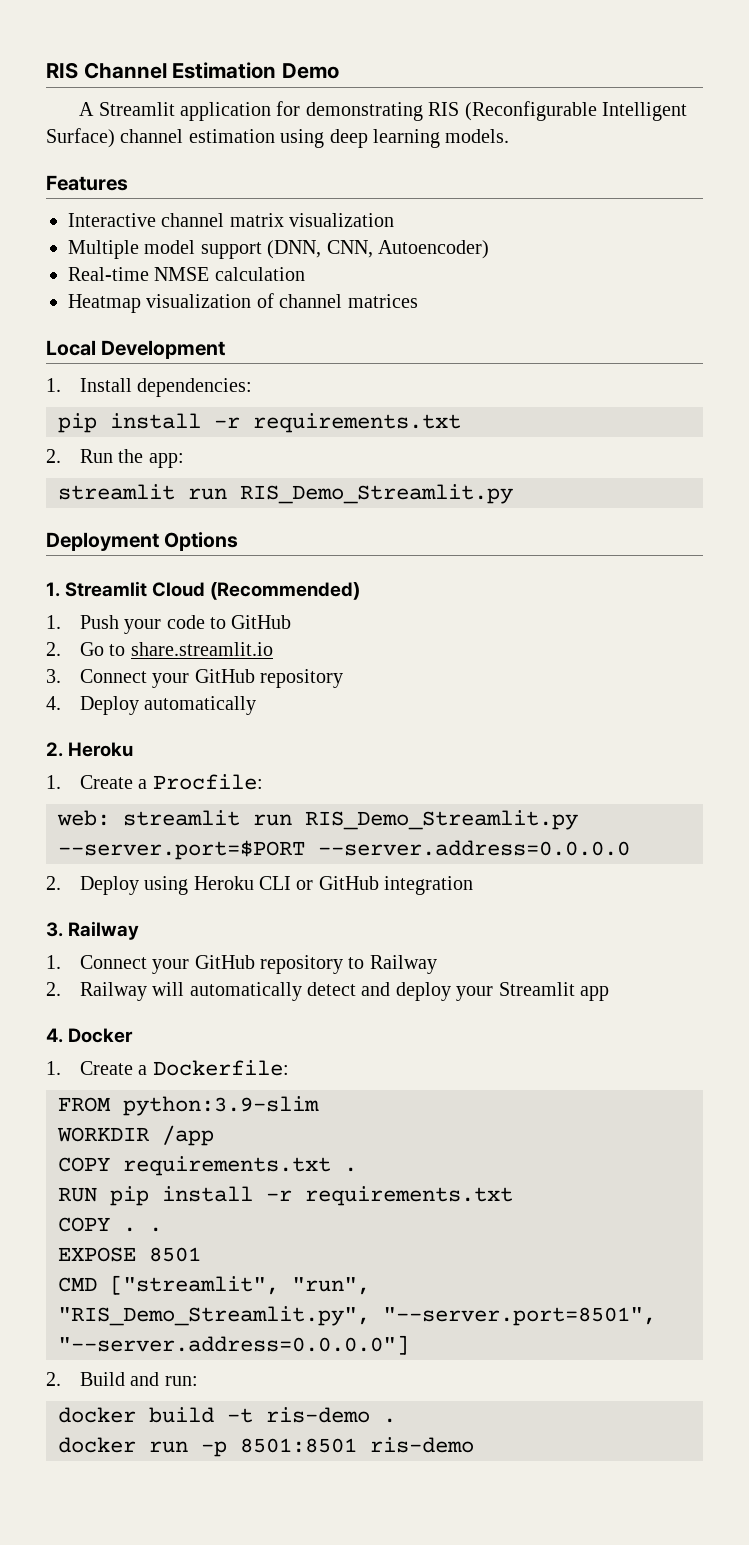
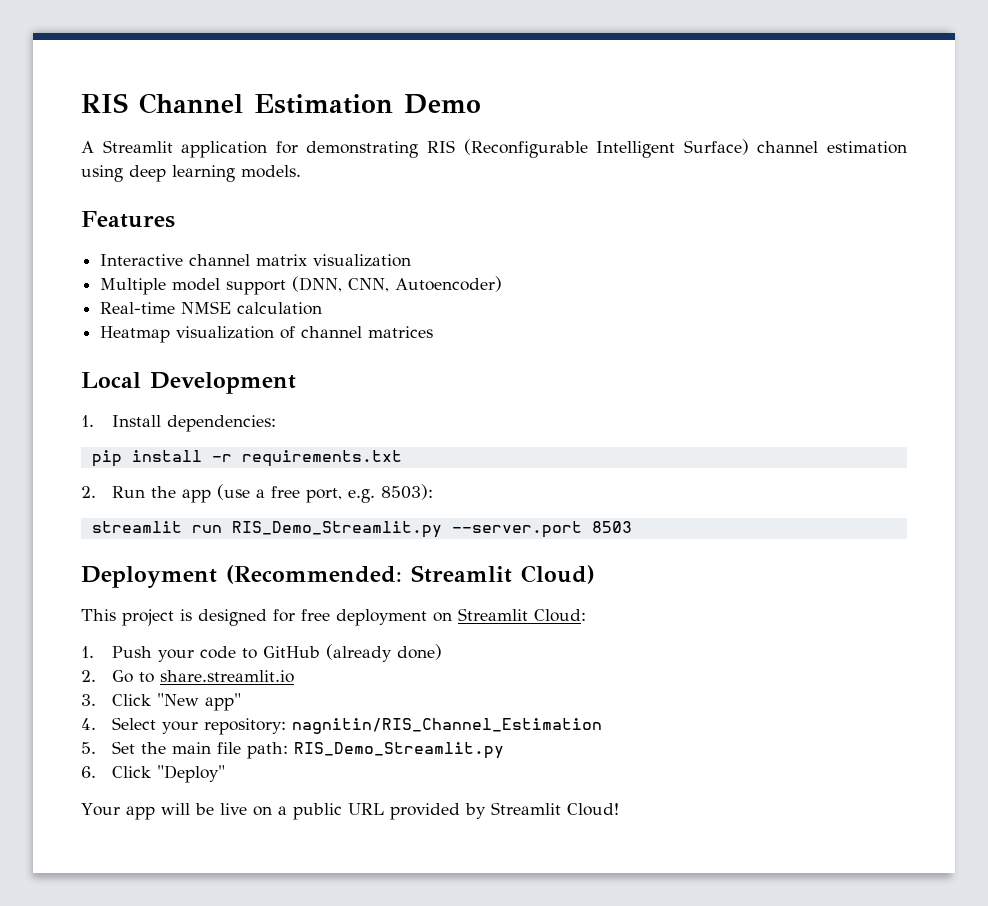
- 2. Run the app:
- streamlit run RIS_Demo_Streamlit.py
+ 2. Run the app (use a free port, e.g. 8503):
+ streamlit run RIS_Demo_Streamlit.py --server.port 8503
- Deployment Options
- 1. Streamlit Cloud (Recommended)
+ Deployment (Recommended: Streamlit Cloud)
+ This project is designed for free deployment on Streamlit Cloud:
- 1. Push your code to GitHub
+ 1. Push your code to GitHub (already done)
- 3. Connect your GitHub repository
- 4. Deploy automatically
- 2. Heroku
- 1. Create a Procfile:
- web: streamlit run RIS_Demo_Streamlit.py --server.port=$PORT --server.address=0.0.0.0
- 2. Deploy using Heroku CLI or GitHub integration
- 3. Railway
- 1. Connect your GitHub repository to Railway
- 2. Railway will automatically detect and deploy your Streamlit app
- 4. Docker
- 1. Create a Dockerfile:
- FROM python:3.9-slim
- WORKDIR /app
- COPY requirements.txt .
- RUN pip install -r requirements.txt
- COPY . .
- EXPOSE 8501
- CMD ["streamlit", "run", "RIS_Demo_Streamlit.py", "--server.port=8501", "--server.address=0.0.0.0"]
- 2. Build and run:
- docker build -t ris-demo .
- docker run -p 8501:8501 ris-demo
+ 3. Click "New app"
+ 4. Select your repository: nagnitin/RIS_Channel_Estimation
+ 5. Set the main file path: RIS_Demo_Streamlit.py
+ 6. Click "Deploy"
+ Your app will be live on a public URL provided by Streamlit Cloud!

